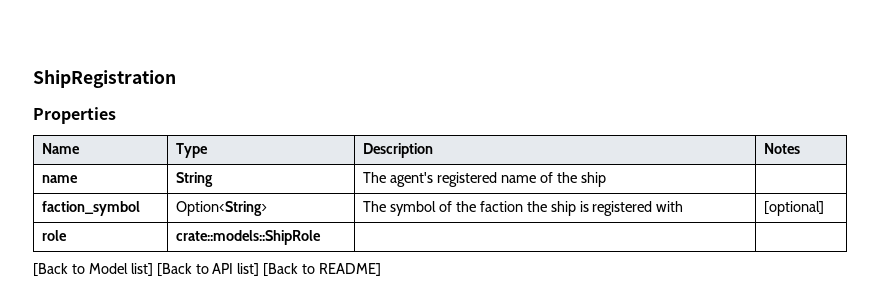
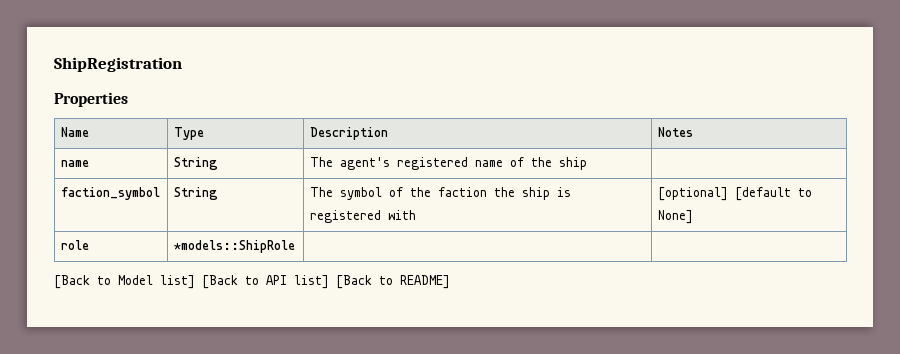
- faction_symbol | Option<String> | The symbol of the faction the ship is registered with | [optional]
+ faction_symbol | String | The symbol of the faction the ship is registered with | [optional] [default to None]
- role | crate::models::ShipRole | |
+ role | *models::ShipRole | |

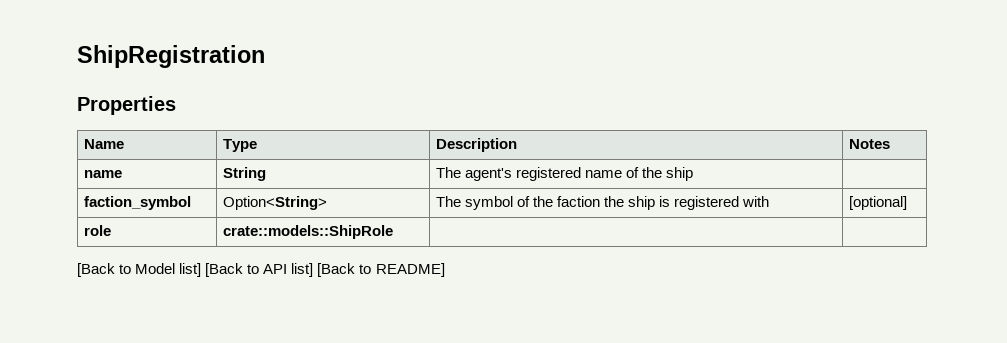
- faction_symbol | String | The symbol of the faction the ship is registered with | [optional] [default to None]
+ faction_symbol | Option<String> | The symbol of the faction the ship is registered with | [optional]
- role | *models::ShipRole | |
+ role | crate::models::ShipRole | |

